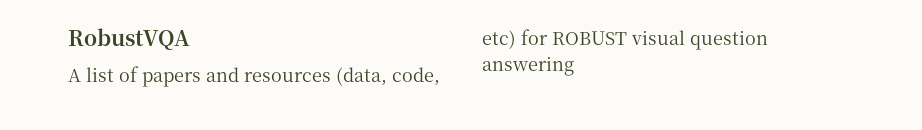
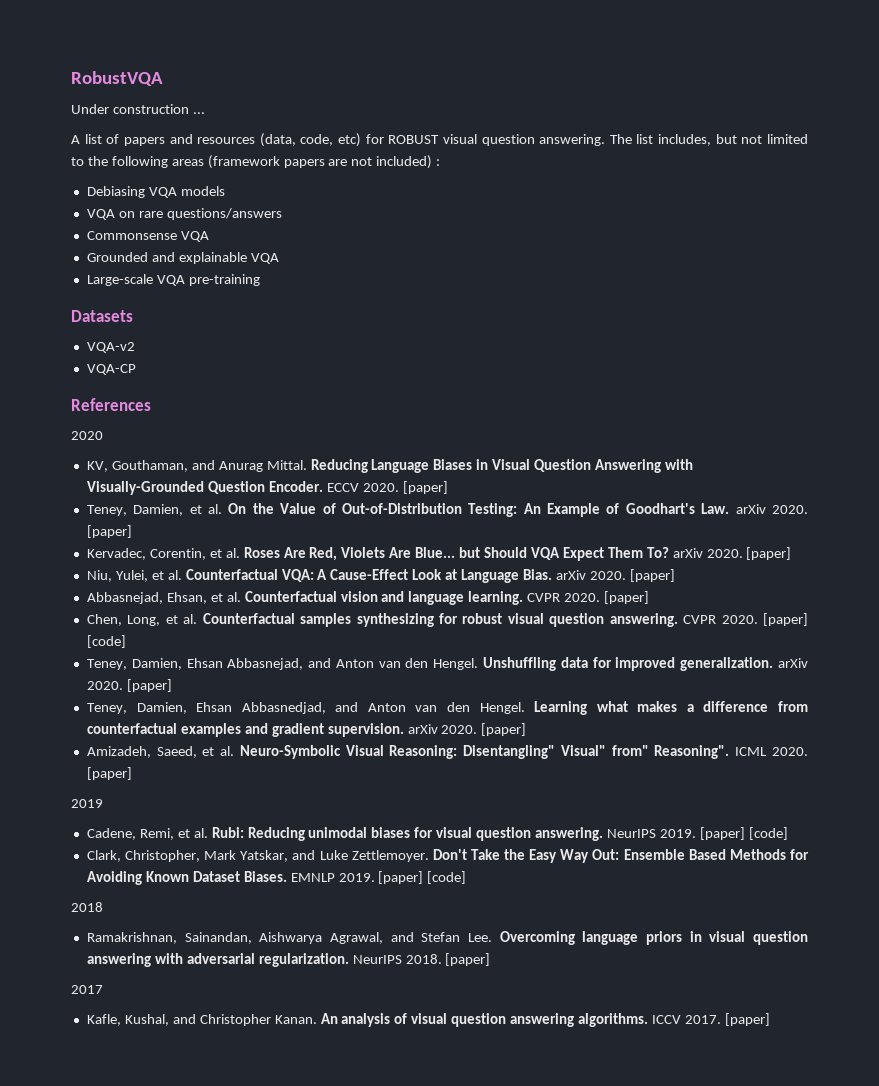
+ Under construction ...
- A list of papers and resources (data, code, etc) for ROBUST visual question answering
+ A list of papers and resources (data, code, etc) for ROBUST visual question answering. The list includes, but not limited to the following areas (framework papers are not included) :
+ Debiasing VQA models
+ VQA on rare questions/answers
+ Commonsense VQA
+ Grounded and explainable VQA
+ Large-scale VQA pre-training
+ Datasets
+ VQA-v2
+ VQA-CP
+ References
+ 2020
+ KV, Gouthaman, and Anurag Mittal. Reducing Language Biases in Visual Question Answering with Visually-Grounded Question Encoder. ECCV 2020. [paper]
+ Teney, Damien, et al. On the Value of Out-of-Distribution Testing: An Example of Goodhart's Law. arXiv 2020. [paper]
+ Kervadec, Corentin, et al. Roses Are Red, Violets Are Blue... but Should VQA Expect Them To? arXiv 2020. [paper]
+ Niu, Yulei, et al. Counterfactual VQA: A Cause-Effect Look at Language Bias. arXiv 2020. [paper]
+ Abbasnejad, Ehsan, et al. Counterfactual vision and language learning. CVPR 2020. [paper]
+ Chen, Long, et al. Counterfactual samples synthesizing for robust visual question answering. CVPR 2020. [paper] [code]
+ Teney, Damien, Ehsan Abbasnejad, and Anton van den Hengel. Unshuffling data for improved generalization. arXiv 2020. [paper]
+ Teney, Damien, Ehsan Abbasnedjad, and Anton van den Hengel. Learning what makes a difference from counterfactual examples and gradient supervision. arXiv 2020. [paper]
+ Amizadeh, Saeed, et al. Neuro-Symbolic Visual Reasoning: Disentangling" Visual" from" Reasoning". ICML 2020. [paper]
+ 2019
+ Cadene, Remi, et al. Rubi: Reducing unimodal biases for visual question answering. NeurIPS 2019. [paper] [code]
+ Clark, Christopher, Mark Yatskar, and Luke Zettlemoyer. Don't Take the Easy Way Out: Ensemble Based Methods for Avoiding Known Dataset Biases. EMNLP 2019. [paper] [code]
+ 2018
+ Ramakrishnan, Sainandan, Aishwarya Agrawal, and Stefan Lee. Overcoming language priors in visual question answering with adversarial regularization. NeurIPS 2018. [paper]
+ 2017
+ Kafle, Kushal, and Christopher Kanan. An analysis of visual question answering algorithms. ICCV 2017. [paper]

